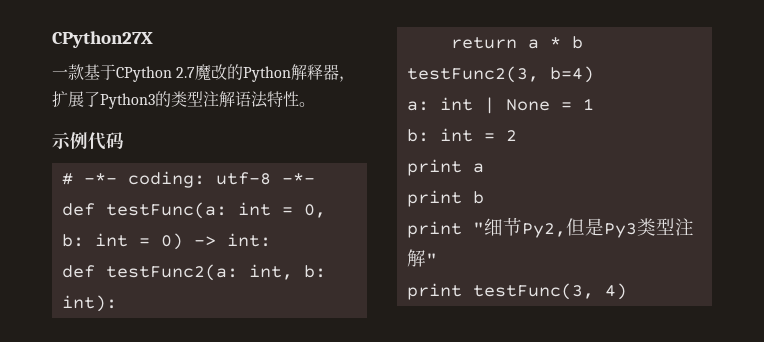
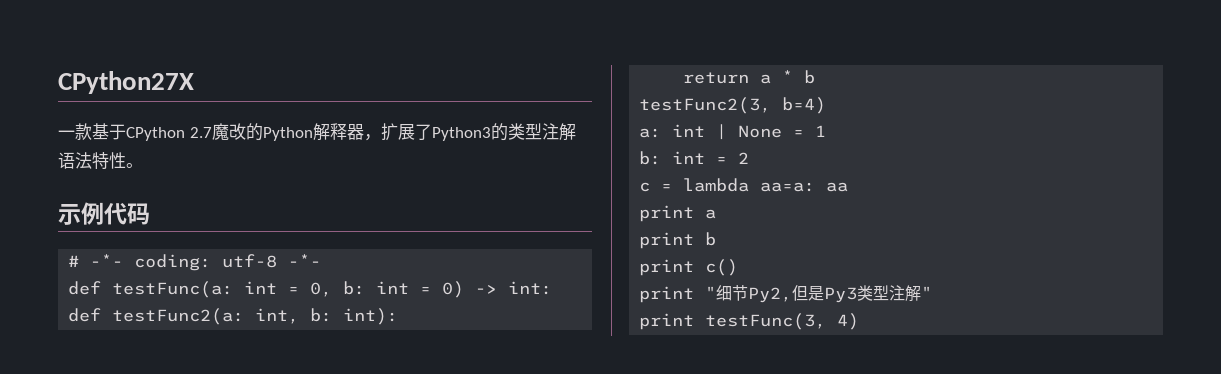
+ c = lambda aa=a: aa
+ print c()

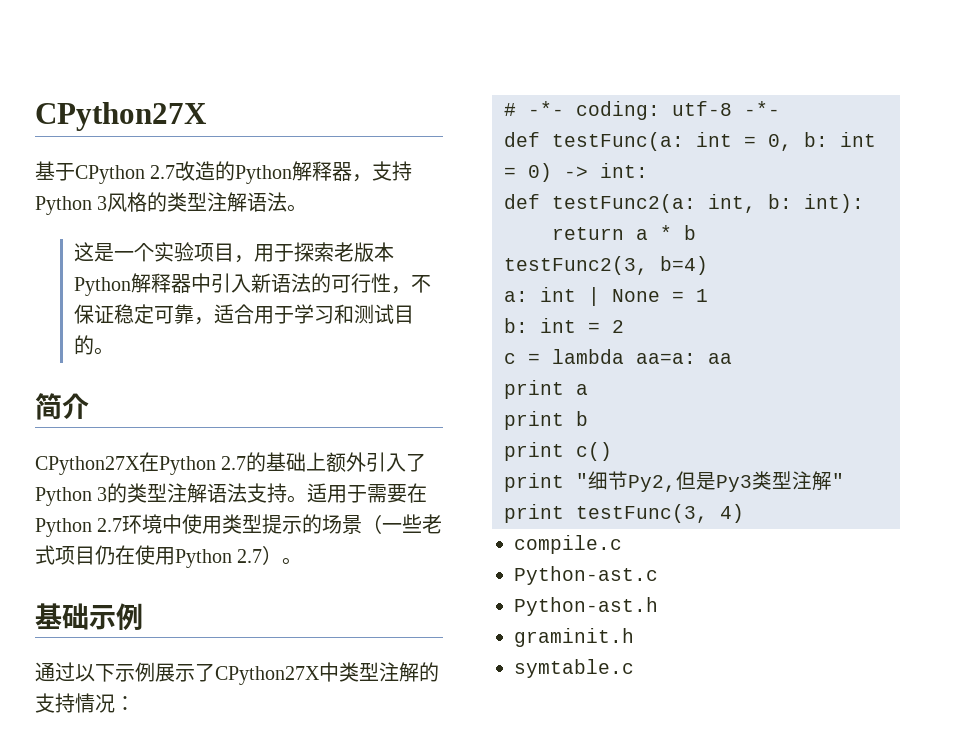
- 一款基于CPython 2.7魔改的Python解释器，扩展了Python3的类型注解语法特性。
- 示例代码
+ 基于CPython 2.7改造的Python解释器，支持Python 3风格的类型注解语法。
+ 这是一个实验项目，用于探索老版本Python解释器中引入新语法的可行性，不保证稳定可靠，适合用于学习和测试目的。
+ 简介
+ CPython27X在Python 2.7的基础上额外引入了Python 3的类型注解语法支持。适用于需要在Python 2.7环境中使用类型提示的场景（一些老式项目仍在使用Python 2.7）。
+ 基础示例
+ 通过以下示例展示了CPython27X中类型注解的支持情况：
+ compile.c
+ Python-ast.c
+ Python-ast.h
+ graminit.h
+ symtable.c

